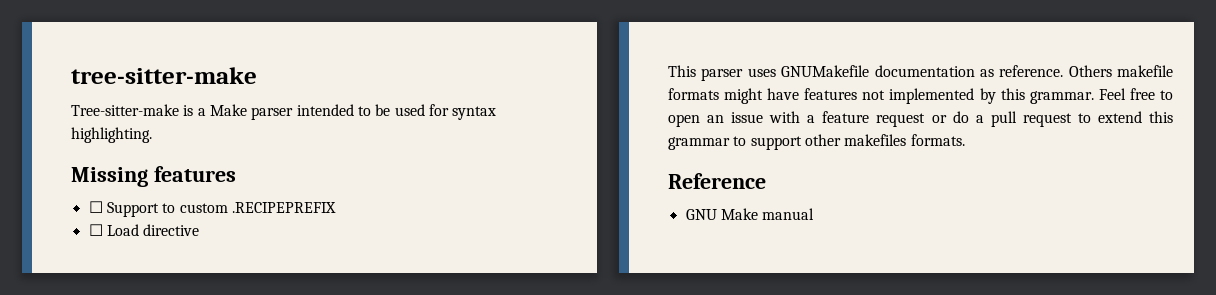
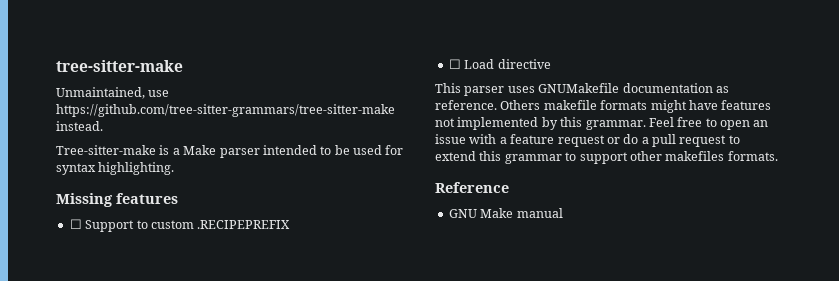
+ Unmaintained, use https://github.com/tree-sitter-grammars/tree-sitter-make instead.

